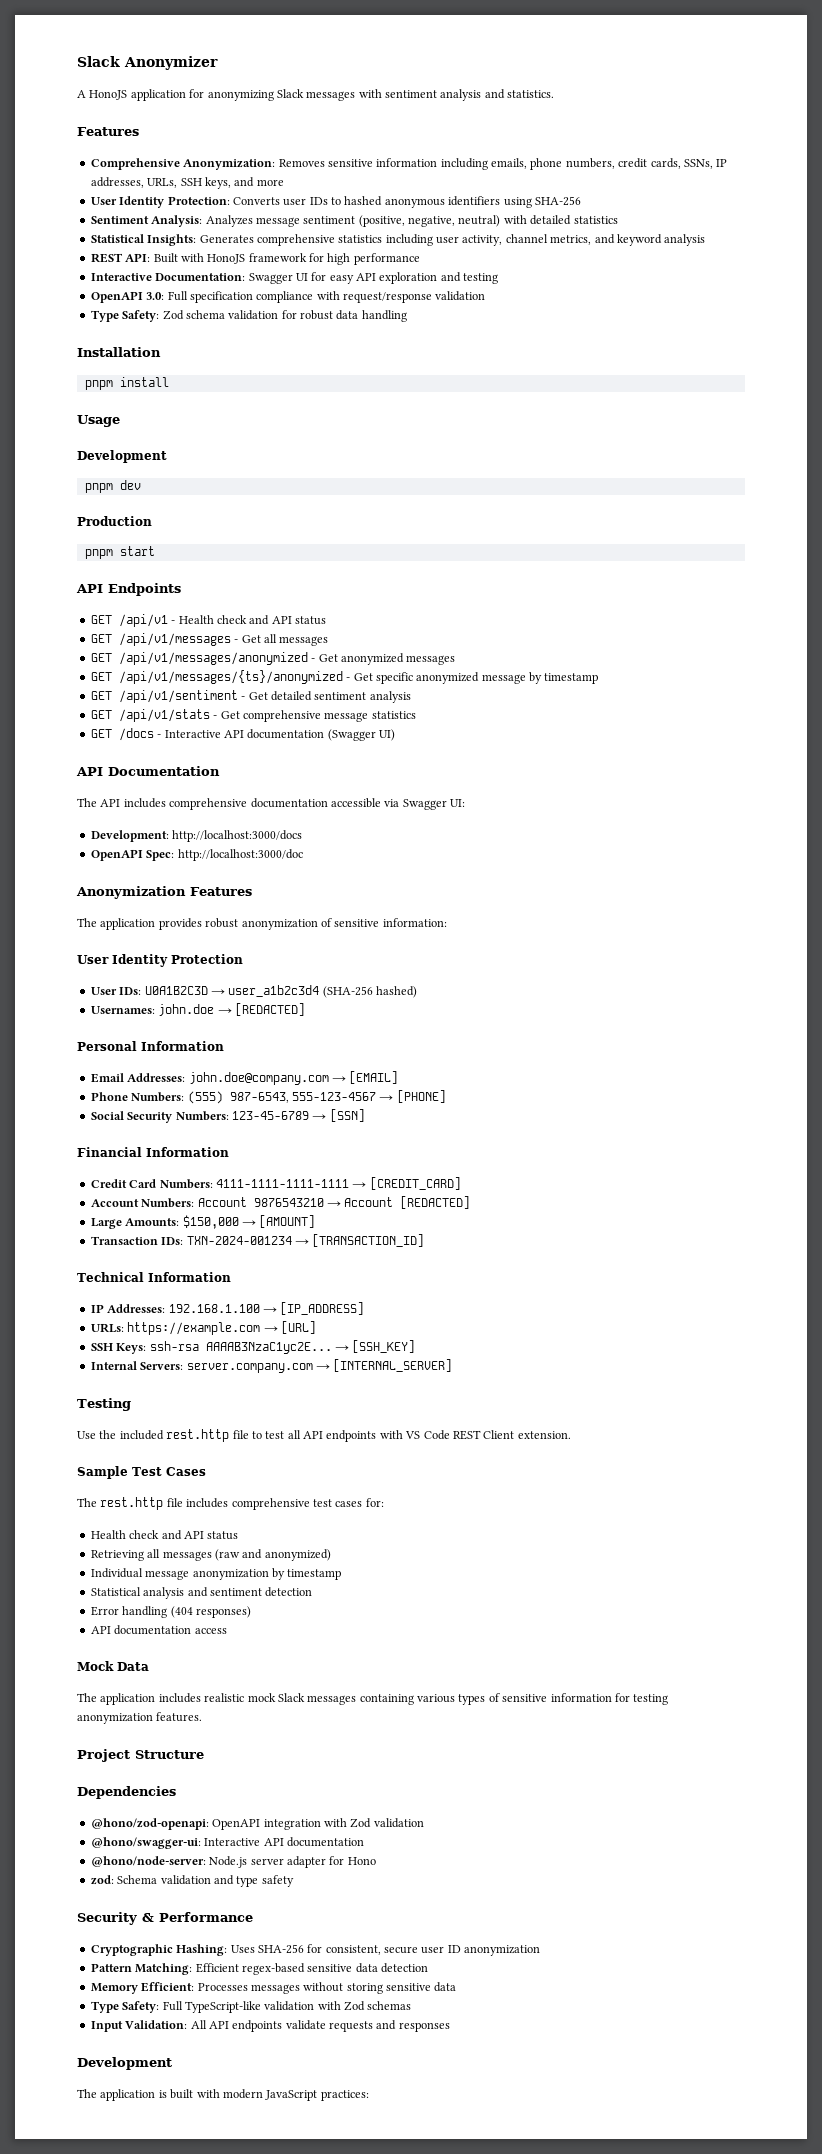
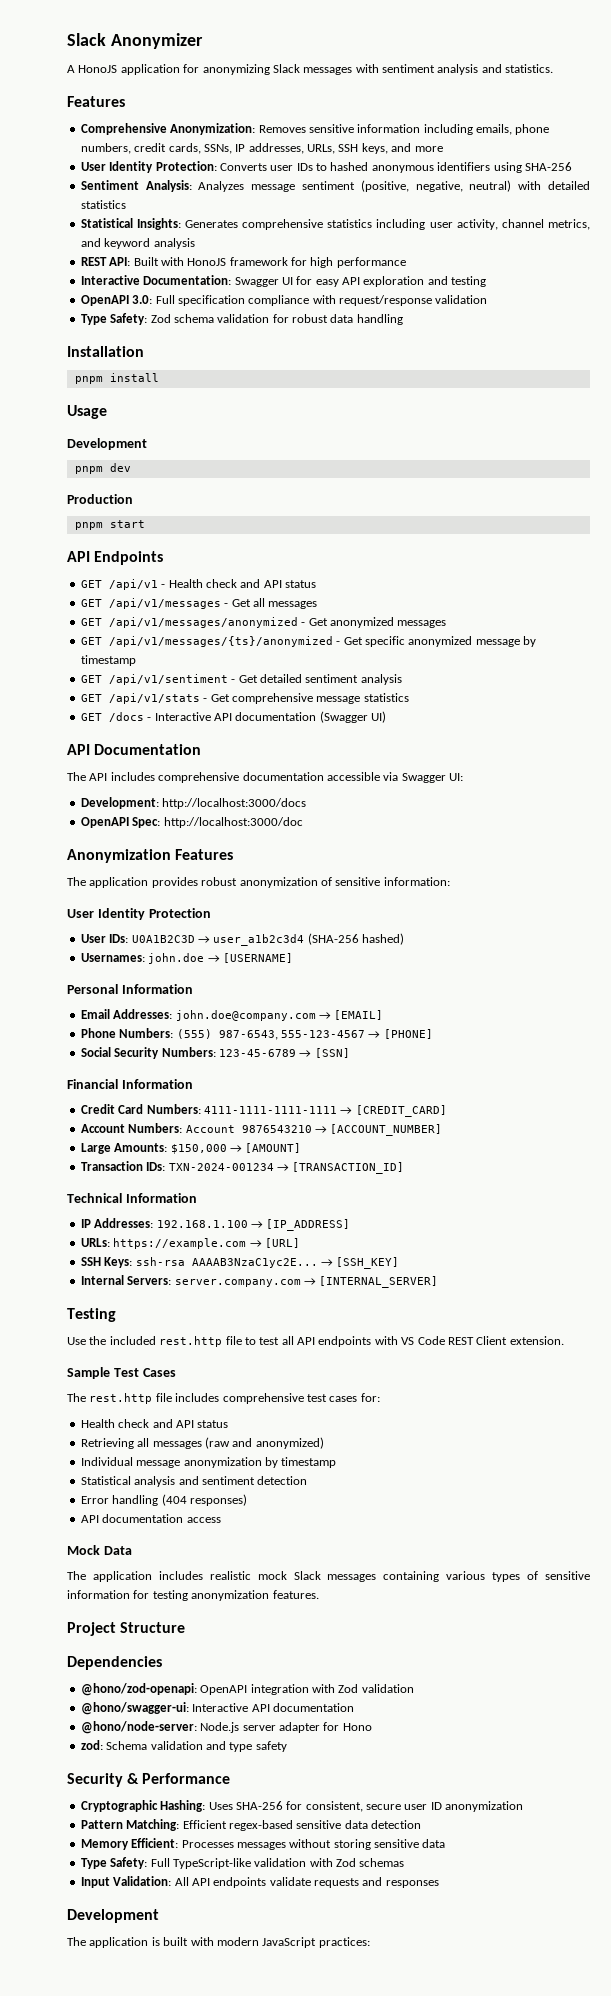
- Usernames: john.doe → [REDACTED]
+ Usernames: john.doe → [USERNAME]
- Account Numbers: Account 9876543210 → Account [REDACTED]
+ Account Numbers: Account 9876543210 → [ACCOUNT_NUMBER]

